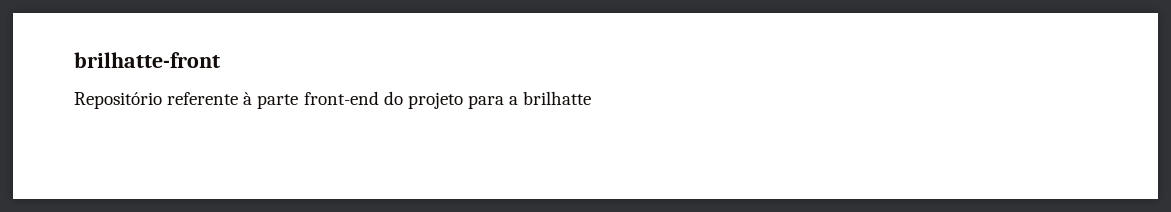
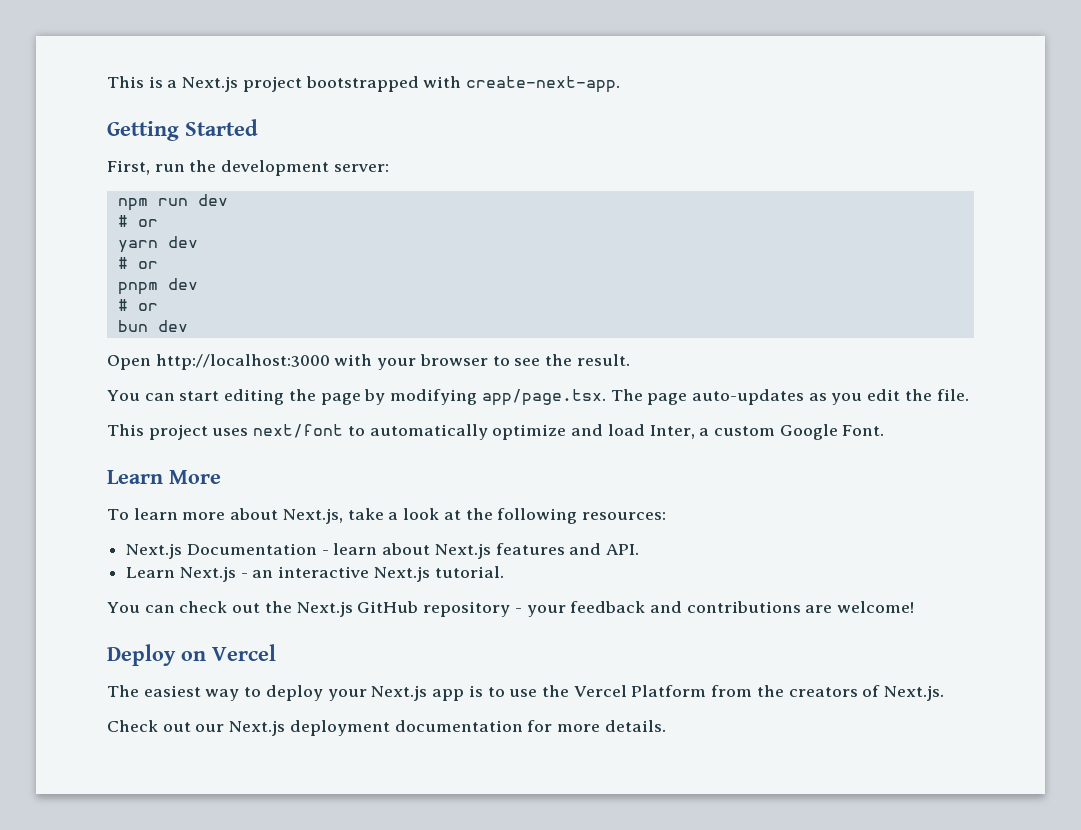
- brilhatte-front
- Repositório referente à parte front-end do projeto para a brilhatte
+ This is a Next.js project bootstrapped with create-next-app.
+ Getting Started
+ First, run the development server:
+ npm run dev
+ # or
+ yarn dev
+ # or
+ pnpm dev
+ # or
+ bun dev
+ Open http://localhost:3000 with your browser to see the result.
+ You can start editing the page by modifying app/page.tsx. The page auto-updates as you edit the file.
+ This project uses next/font to automatically optimize and load Inter, a custom Google Font.
+ Learn More
+ To learn more about Next.js, take a look at the following resources:
+ Next.js Documentation - learn about Next.js features and API.
+ Learn Next.js - an interactive Next.js tutorial.
+ You can check out the Next.js GitHub repository - your feedback and contributions are welcome!
+ Deploy on Vercel
+ The easiest way to deploy your Next.js app is to use the Vercel Platform from the creators of Next.js.
+ Check out our Next.js deployment documentation for more details.

